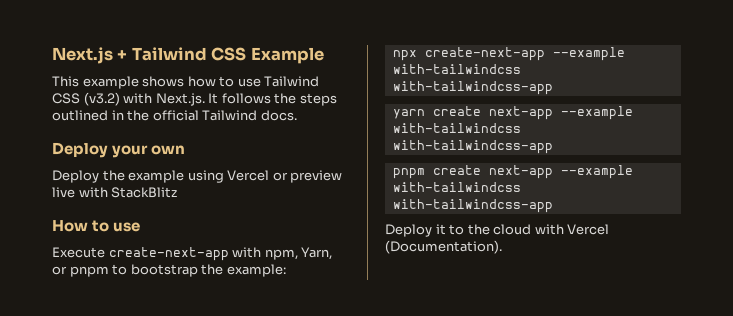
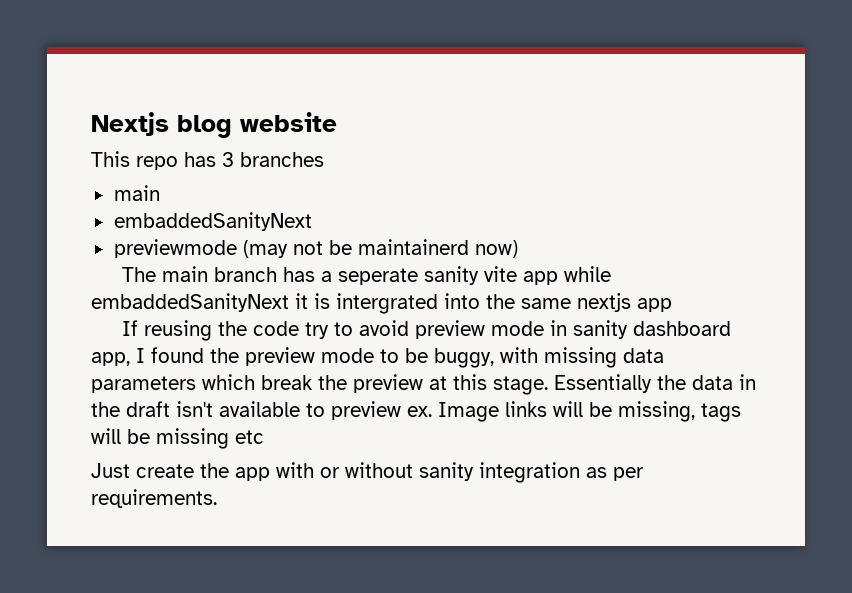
- Next.js + Tailwind CSS Example
- This example shows how to use Tailwind CSS (v3.2) with Next.js. It follows the steps outlined in the official Tailwind docs.
- Deploy your own
- Deploy the example using Vercel or preview live with StackBlitz
- How to use
- Execute create-next-app with npm, Yarn, or pnpm to bootstrap the example:
- npx create-next-app --example with-tailwindcss with-tailwindcss-app
- yarn create next-app --example with-tailwindcss with-tailwindcss-app
- pnpm create next-app --example with-tailwindcss with-tailwindcss-app
- Deploy it to the cloud with Vercel (Documentation).
+ Nextjs blog website
+ This repo has 3 branches
+ main
+ embaddedSanityNext
+ previewmode (may not be maintainerd now)
+ The main branch has a seperate sanity vite app while embaddedSanityNext it is intergrated into the same nextjs app
+ If reusing the code try to avoid preview mode in sanity dashboard app, I found the preview mode to be buggy, with missing data parameters which break the preview at this stage. Essentially the data in the draft isn't available to preview ex. Image links will be missing, tags will be missing etc
+ Just create the app with or without sanity integration as per requirements.

